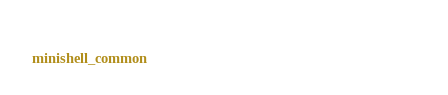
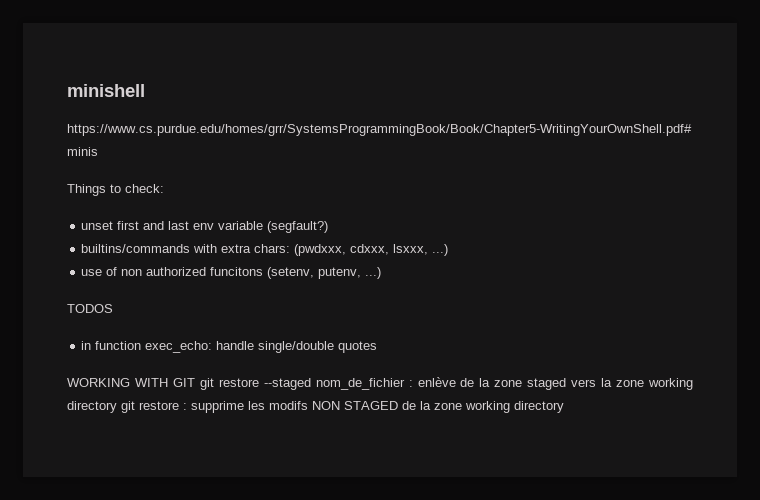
- minishell_common
+ minishell
+ https://www.cs.purdue.edu/homes/grr/SystemsProgrammingBook/Book/Chapter5-WritingYourOwnShell.pdf# minis
+ Things to check:
+ unset first and last env variable (segfault?)
+ builtins/commands with extra chars: (pwdxxx, cdxxx, lsxxx, ...)
+ use of non authorized funcitons (setenv, putenv, ...)
+ TODOS
+ in function exec_echo: handle single/double quotes
+ WORKING WITH GIT git restore --staged nom_de_fichier : enlève de la zone staged vers la zone working directory git restore : supprime les modifs NON STAGED de la zone working directory

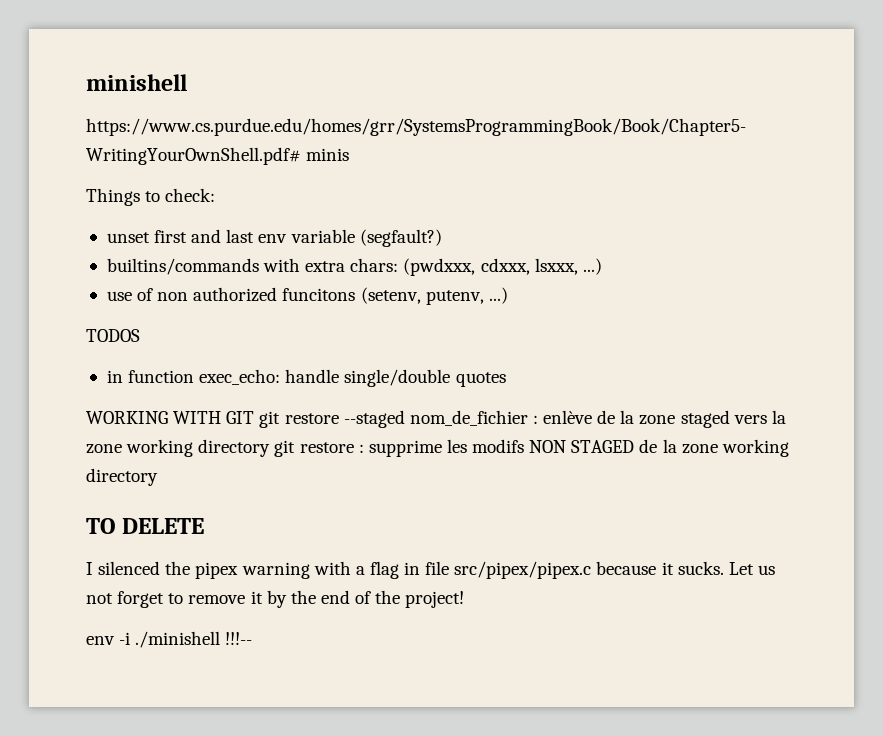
+ TO DELETE
+ I silenced the pipex warning with a flag in file src/pipex/pipex.c because it sucks. Let us not forget to remove it by the end of the project!
+ env -i ./minishell !!!--

